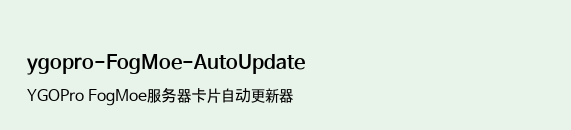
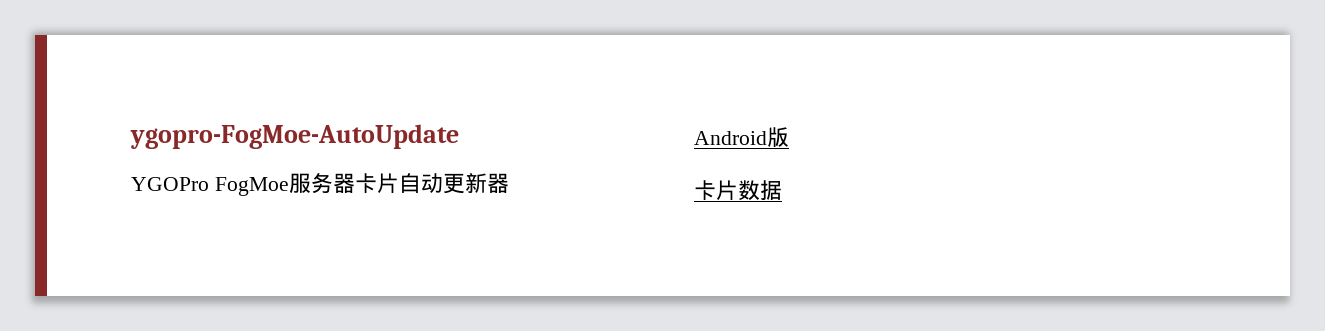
+ Android版
+ 卡片数据

